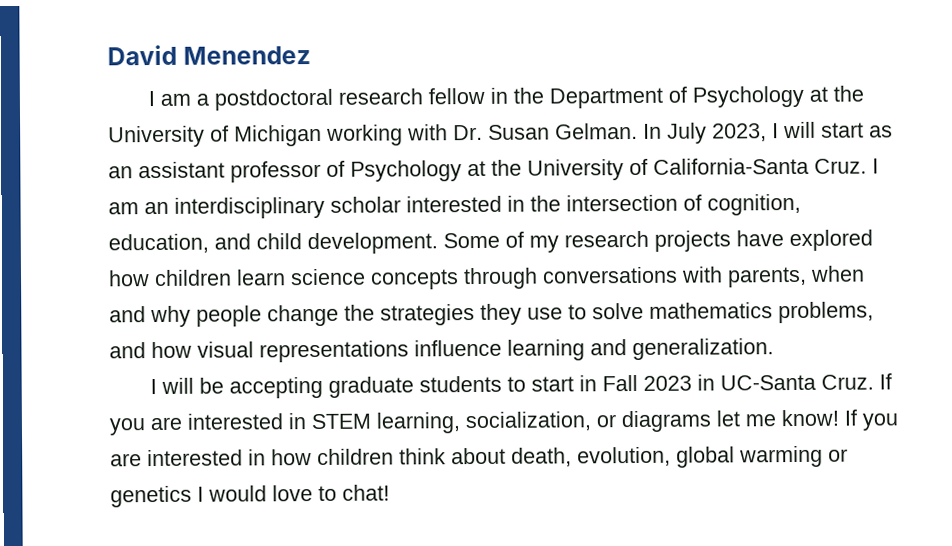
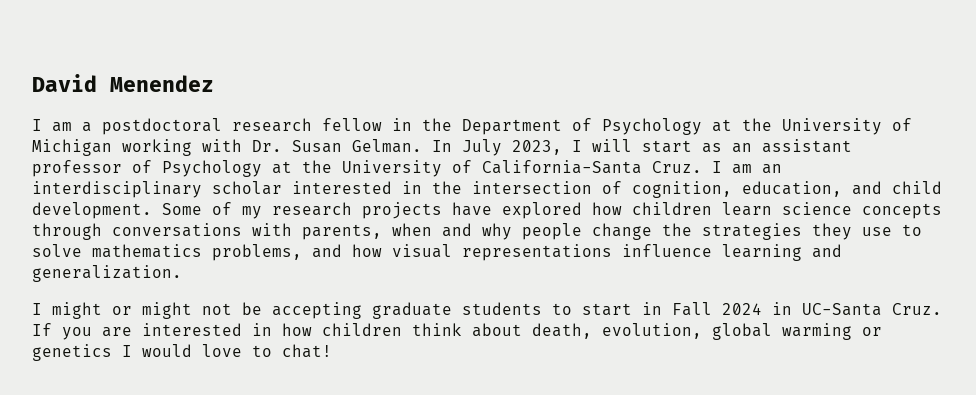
- I will be accepting graduate students to start in Fall 2023 in UC-Santa Cruz.
+ I might or might not be accepting graduate students to start in Fall 2024 in UC-Santa Cruz.
- If you are interested in STEM learning, socialization, or diagrams let me know! If you are interested in how children think about death, evolution, global warming or genetics I would love to chat!
+ If you are interested in how children think about death, evolution, global warming or genetics I would love to chat!

